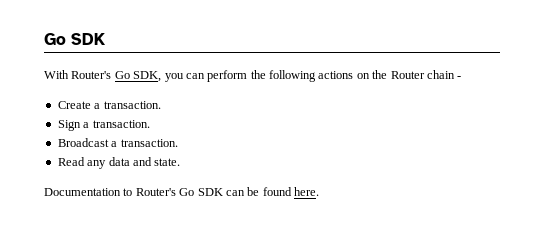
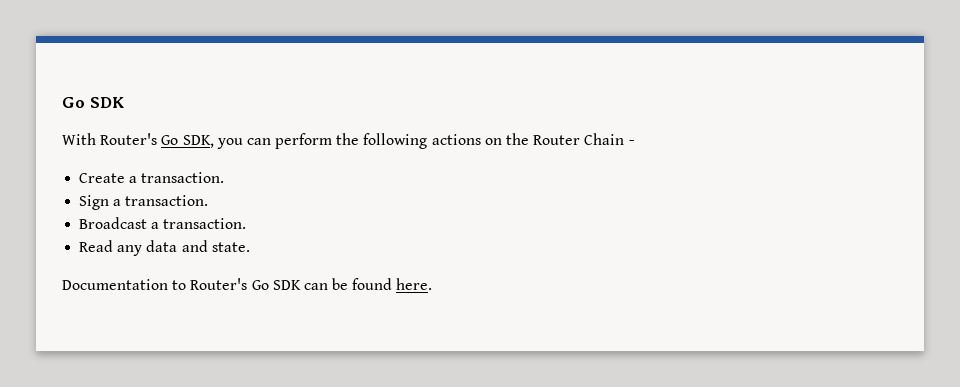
- With Router's Go SDK, you can perform the following actions on the Router chain -
+ With Router's Go SDK, you can perform the following actions on the Router Chain -

